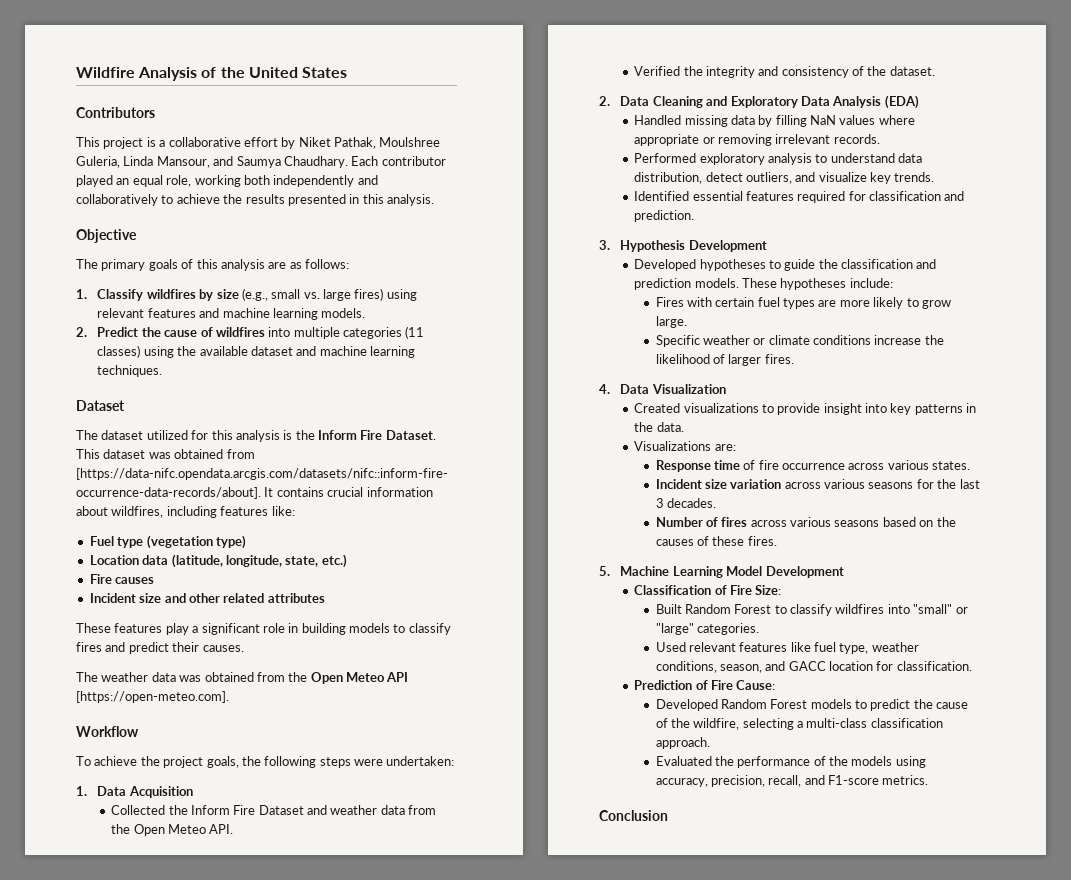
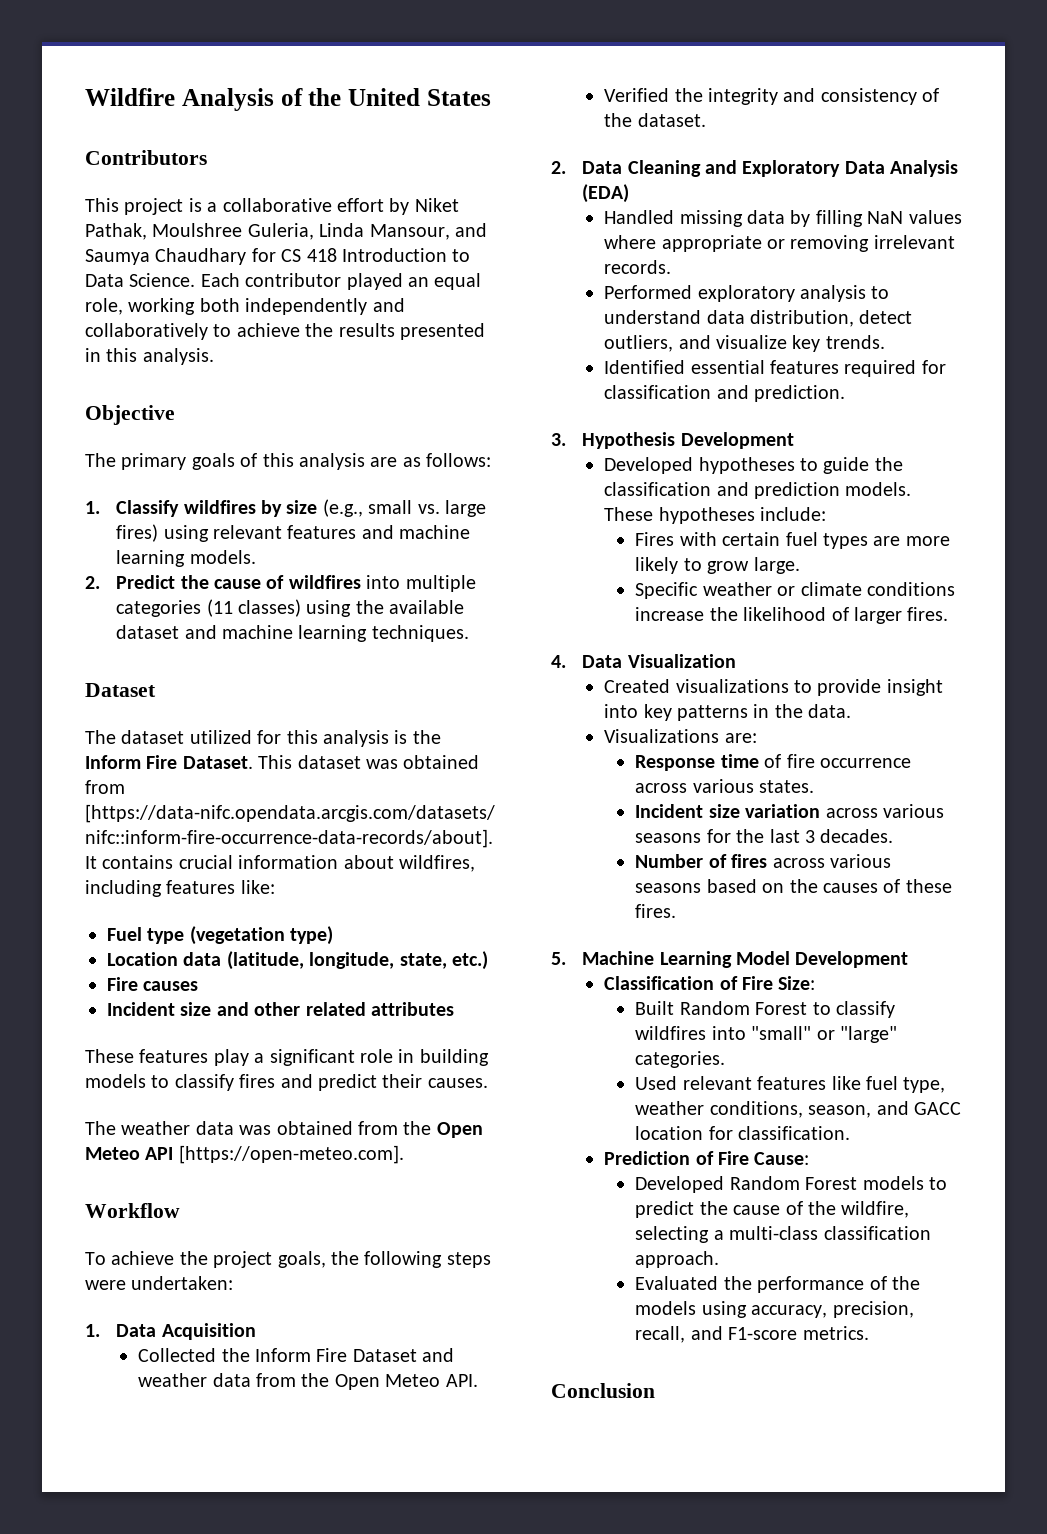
- This project is a collaborative effort by Niket Pathak, Moulshree Guleria, Linda Mansour, and Saumya Chaudhary.
+ This project is a collaborative effort by Niket Pathak, Moulshree Guleria, Linda Mansour, and Saumya Chaudhary for CS 418 Introduction to Data Science.

